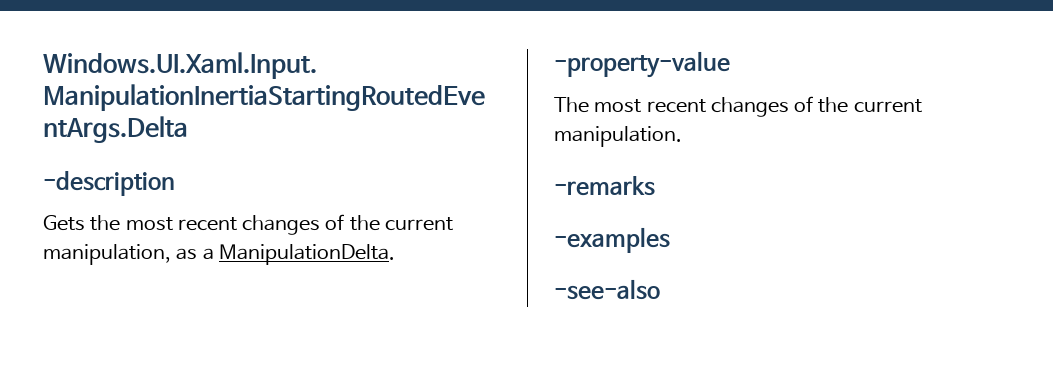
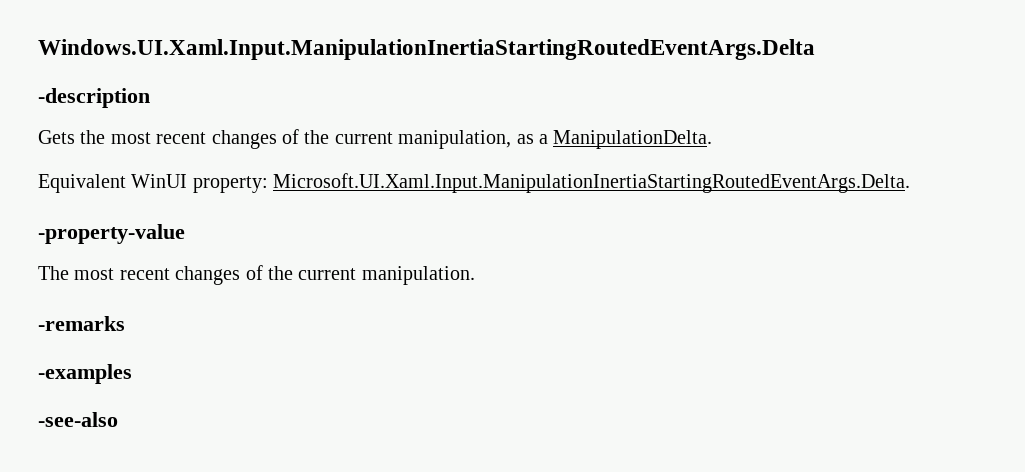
+ Equivalent WinUI property: Microsoft.UI.Xaml.Input.ManipulationInertiaStartingRoutedEventArgs.Delta.

